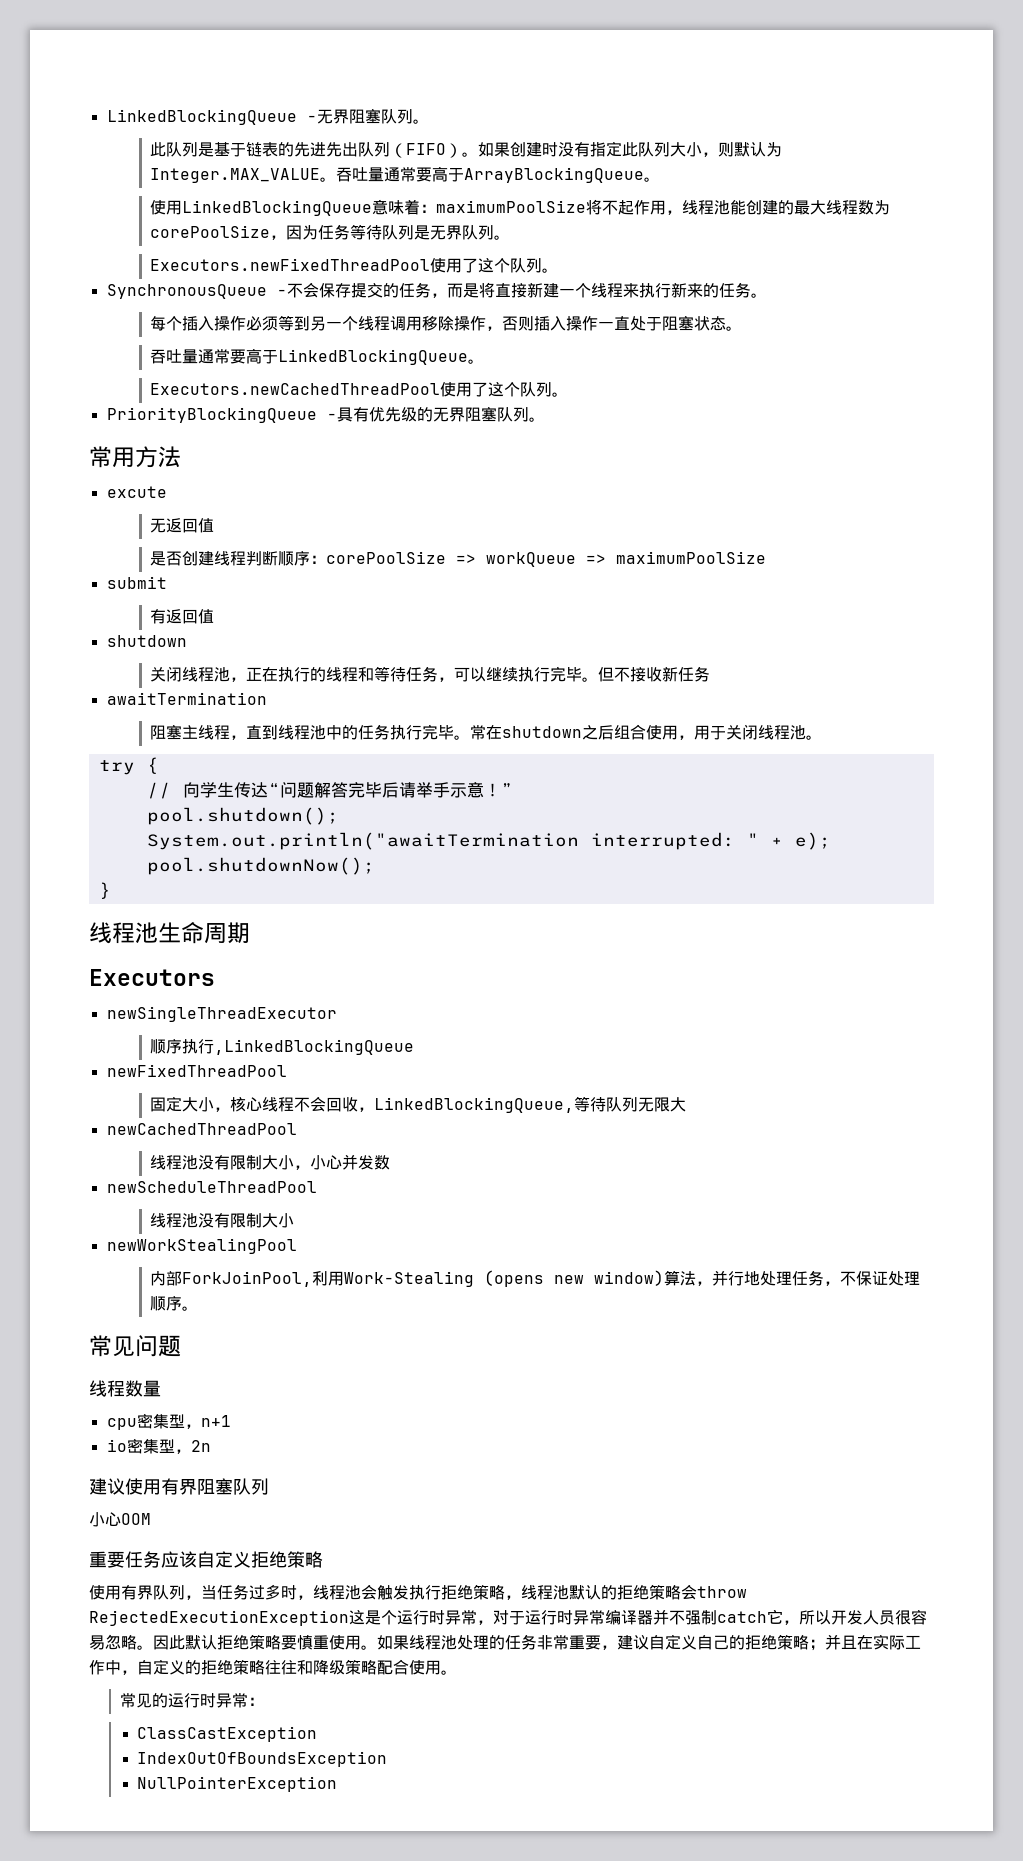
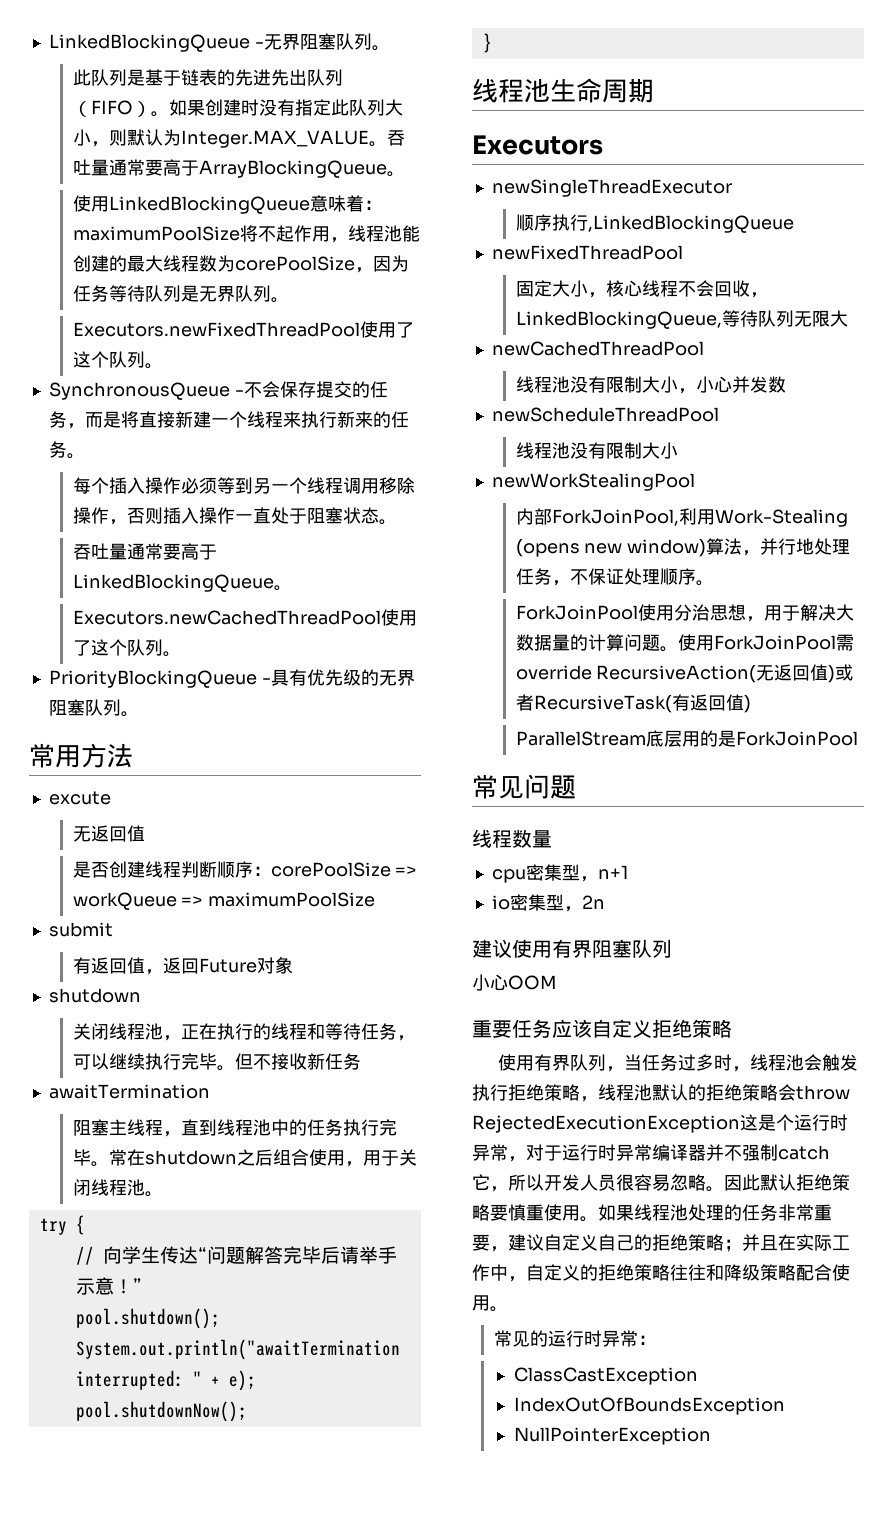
- 有返回值
+ 有返回值，返回Future对象
+ ForkJoinPool使用分治思想，用于解决大数据量的计算问题。使用ForkJoinPool需override RecursiveAction(无返回值)或者RecursiveTask(有返回值)
+ ParallelStream底层用的是ForkJoinPool

